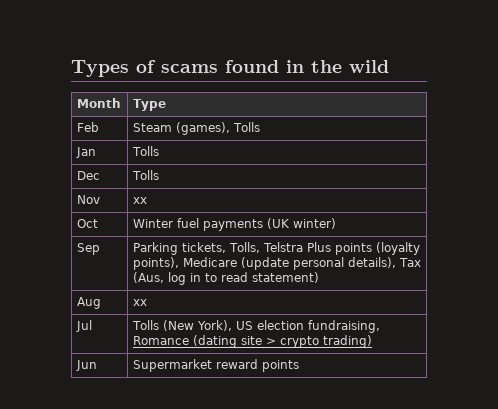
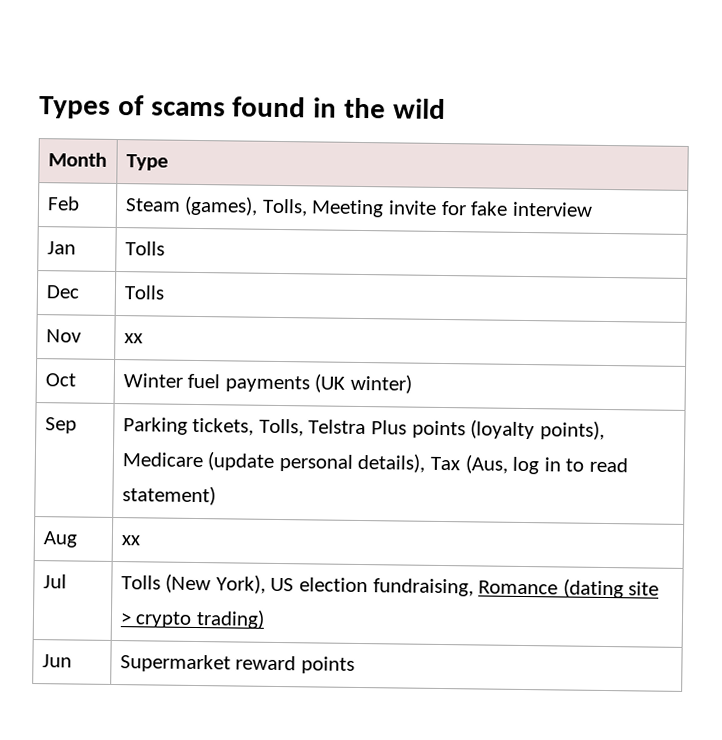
- Feb | Steam (games), Tolls
+ Feb | Steam (games), Tolls, Meeting invite for fake interview

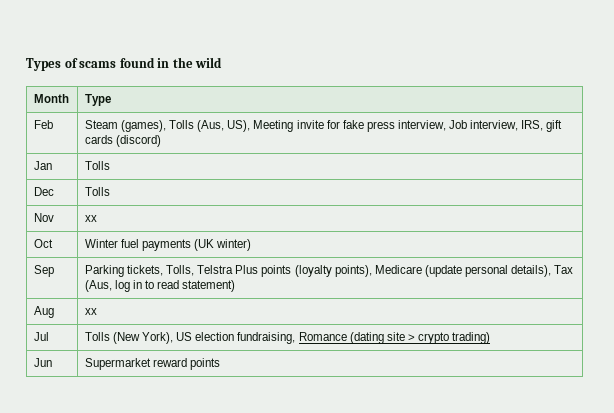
- Feb | Steam (games), Tolls, Meeting invite for fake interview
+ Feb | Steam (games), Tolls (Aus, US), Meeting invite for fake press interview, Job interview, IRS, gift cards (discord)

